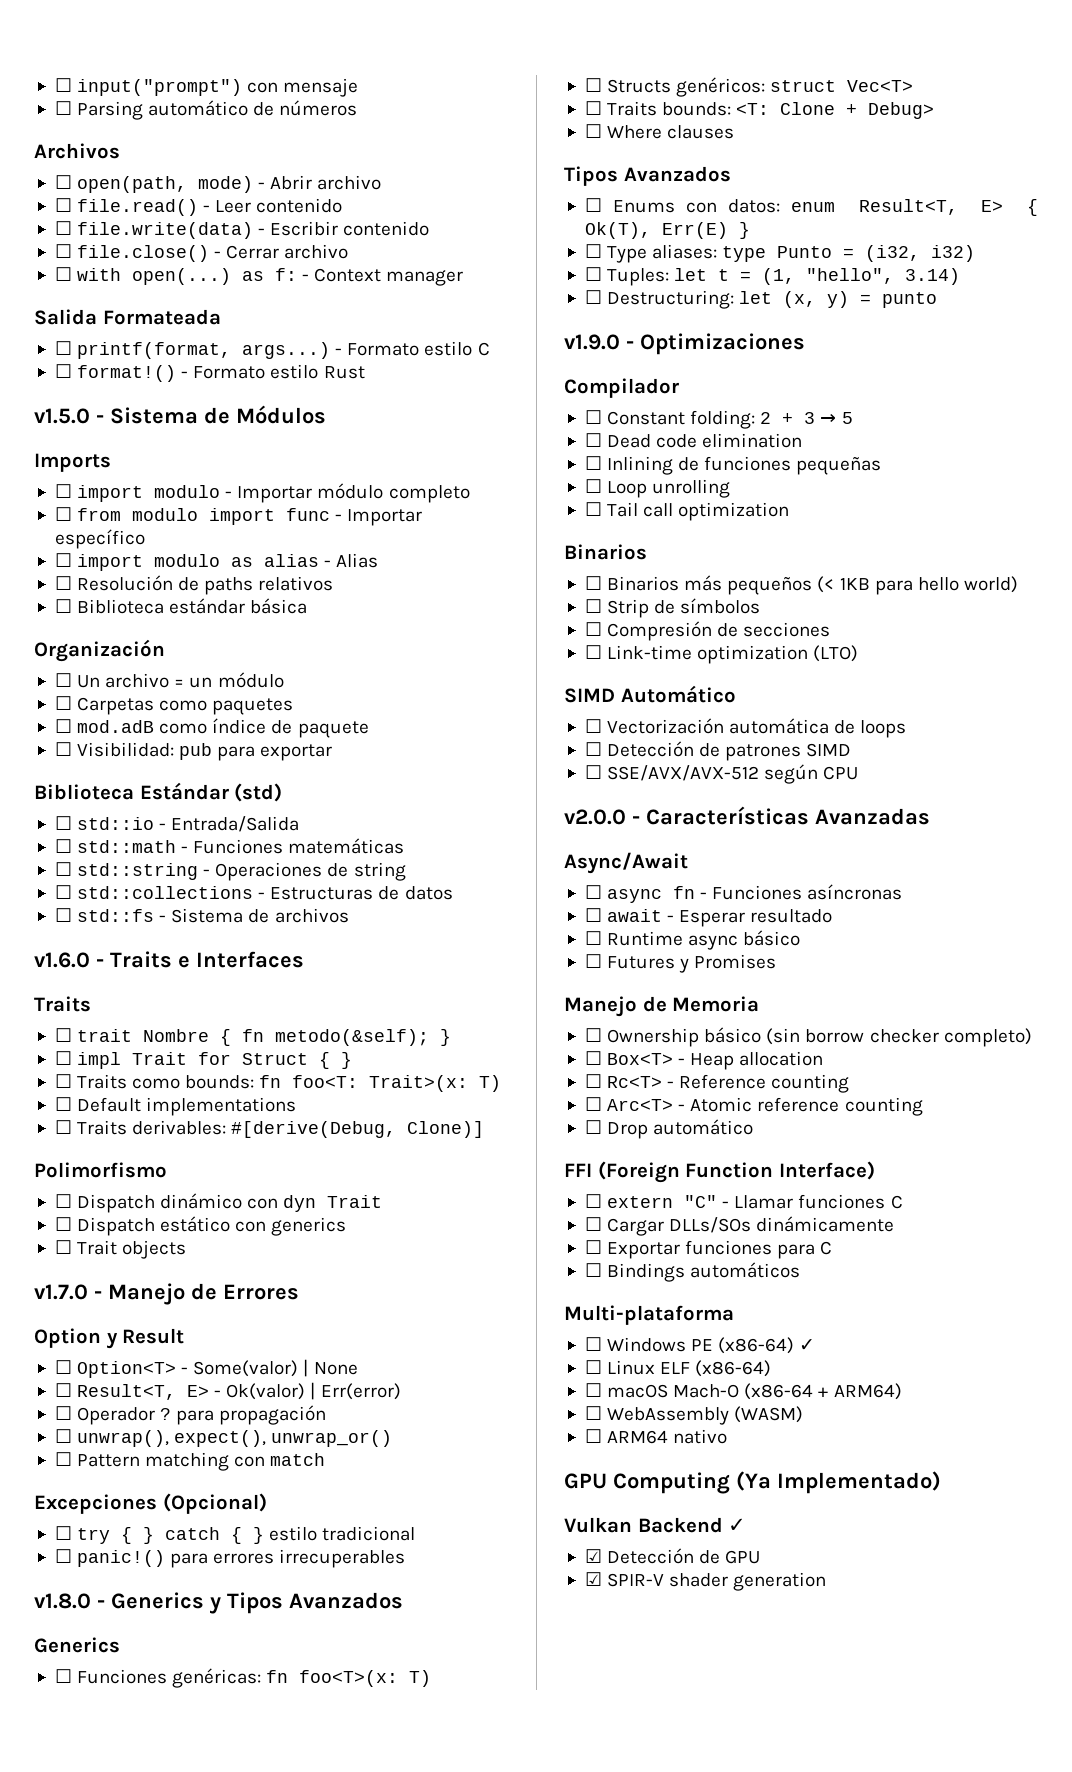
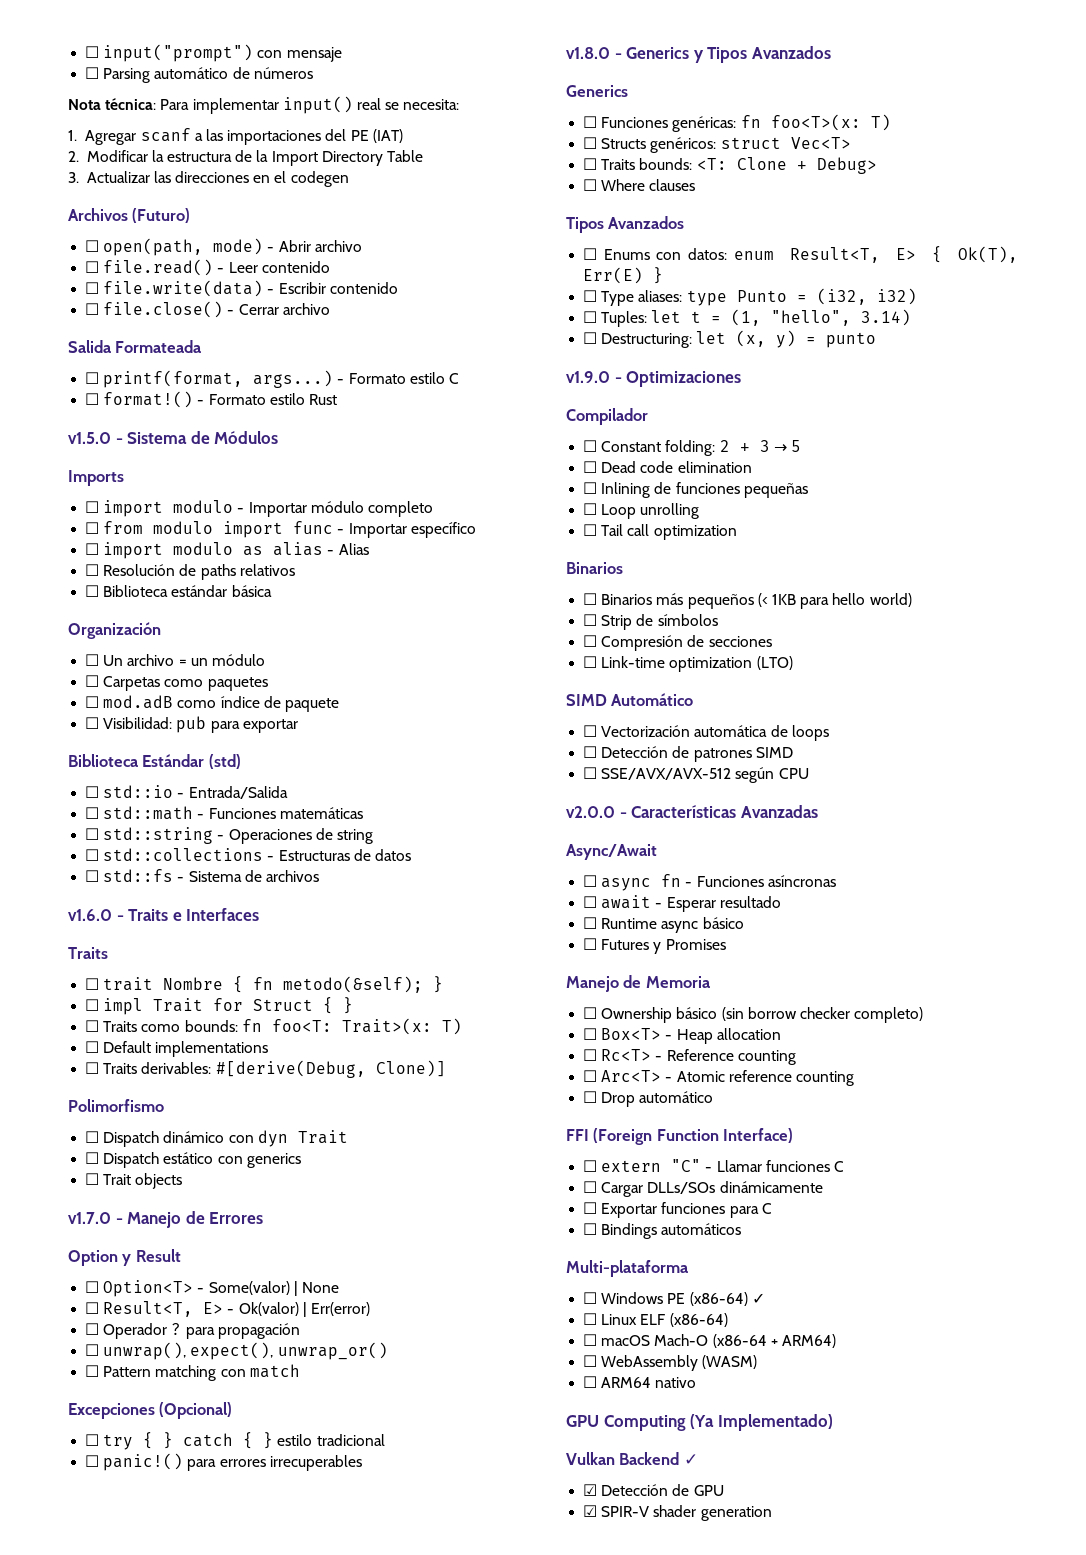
+ Nota técnica: Para implementar input() real se necesita:
+ 1. Agregar scanf a las importaciones del PE (IAT)
+ 2. Modificar la estructura de la Import Directory Table
+ 3. Actualizar las direcciones en el codegen
- Archivos
+ Archivos (Futuro)
- ☐ with open(...) as f: - Context manager

